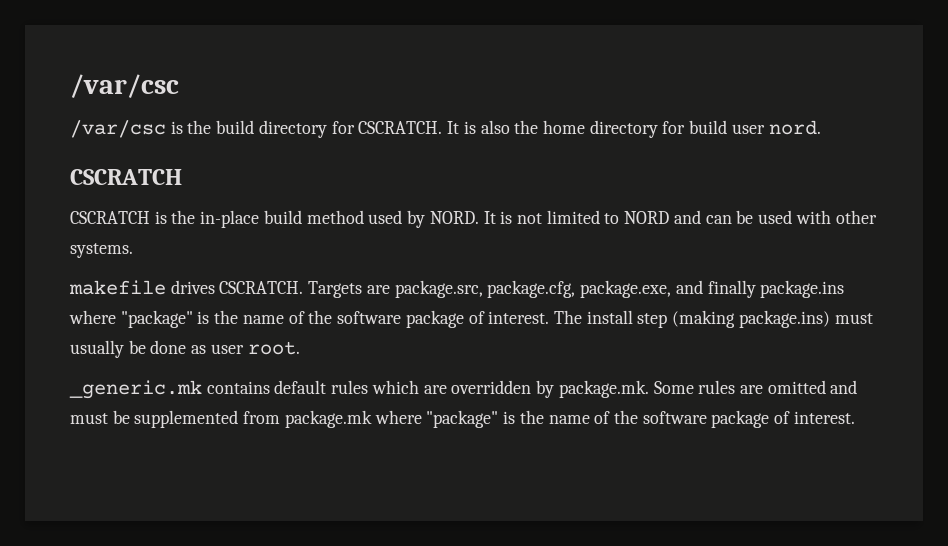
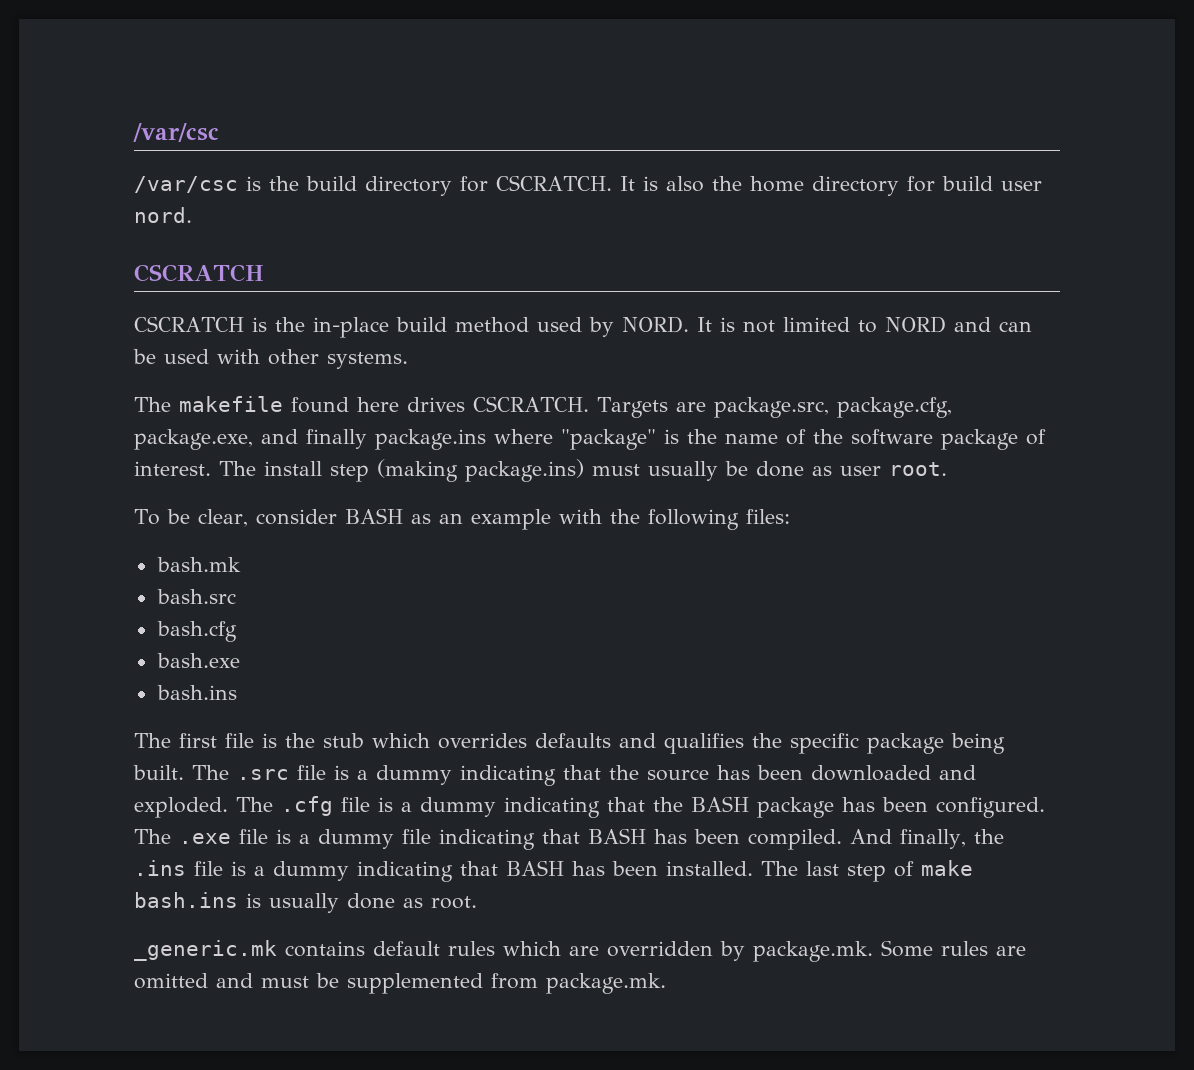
- makefile drives CSCRATCH.
+ The makefile found here drives CSCRATCH.
+ To be clear, consider BASH as an example with the following files:
+ bash.mk
+ bash.src
+ bash.cfg
+ bash.exe
+ bash.ins
+ The first file is the stub which overrides defaults and qualifies the specific package being built. The .src file is a dummy indicating that the source has been downloaded and exploded. The .cfg file is a dummy indicating that the BASH package has been configured. The .exe file is a dummy file indicating that BASH has been compiled. And finally, the .ins file is a dummy indicating that BASH has been installed. The last step of make bash.ins is usually done as root.
- _generic.mk contains default rules which are overridden by package.mk. Some rules are omitted and must be supplemented from package.mk where "package" is the name of the software package of interest.
+ _generic.mk contains default rules which are overridden by package.mk. Some rules are omitted and must be supplemented from package.mk.

